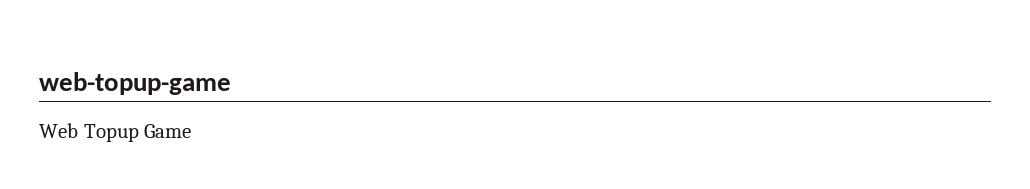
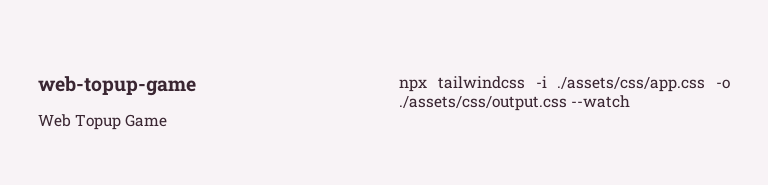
+ npx tailwindcss -i ./assets/css/app.css -o ./assets/css/output.css --watch

